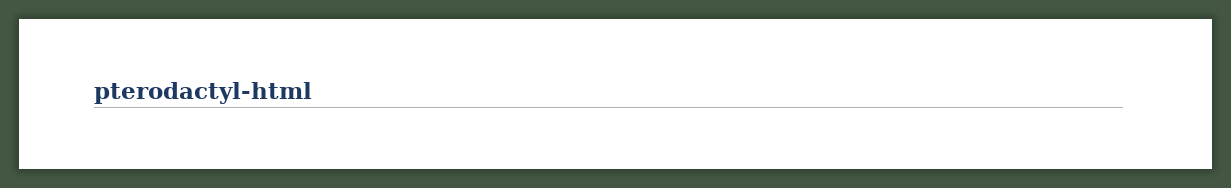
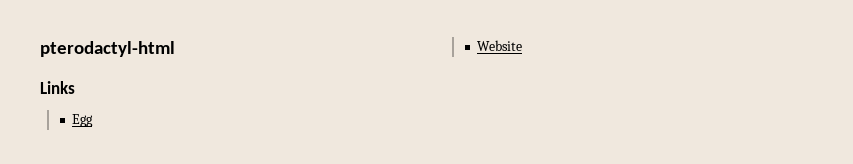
+ Links
+ Egg
+ Website

